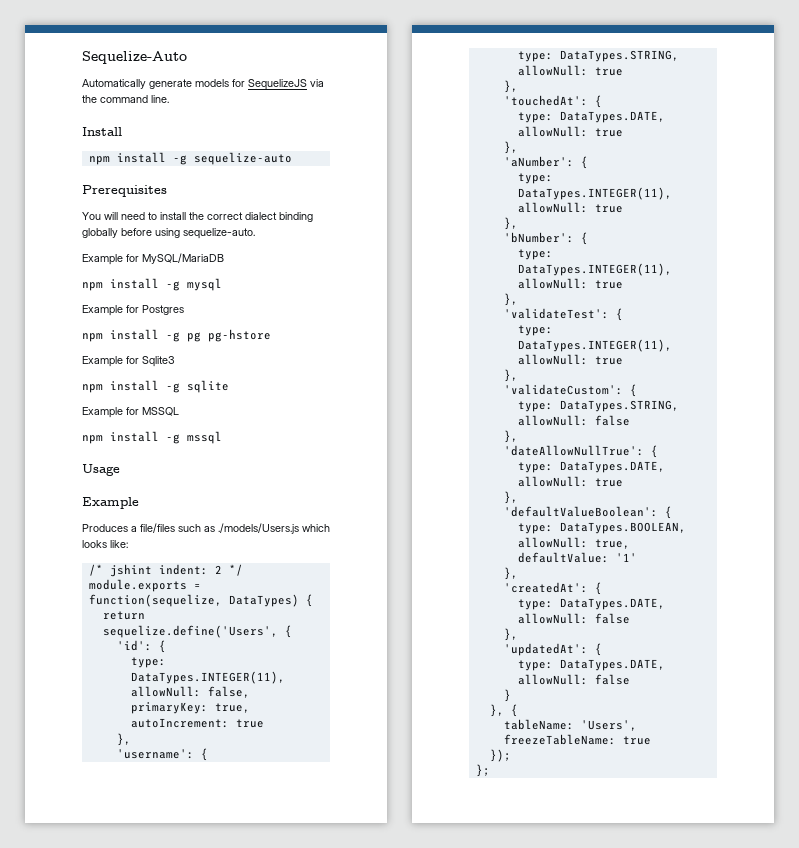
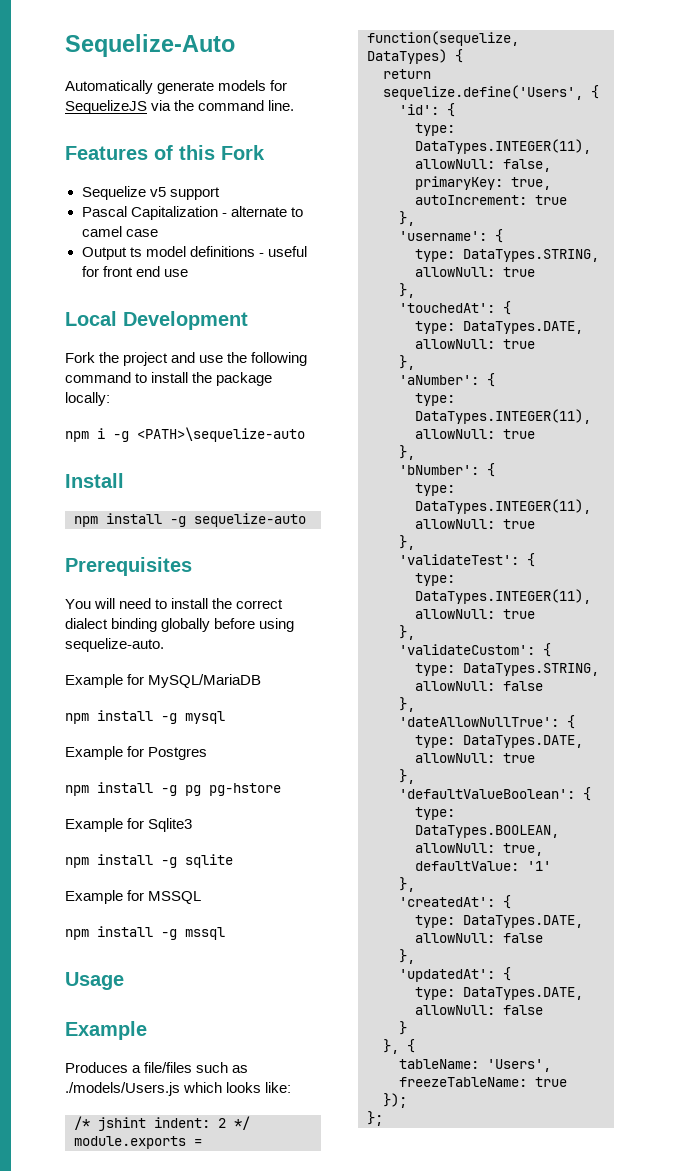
+ Features of this Fork
+ Sequelize v5 support
+ Pascal Capitalization - alternate to camel case
+ Output ts model definitions - useful for front end use
+ Local Development
+ Fork the project and use the following command to install the package locally:
+ npm i -g <PATH>\sequelize-auto

